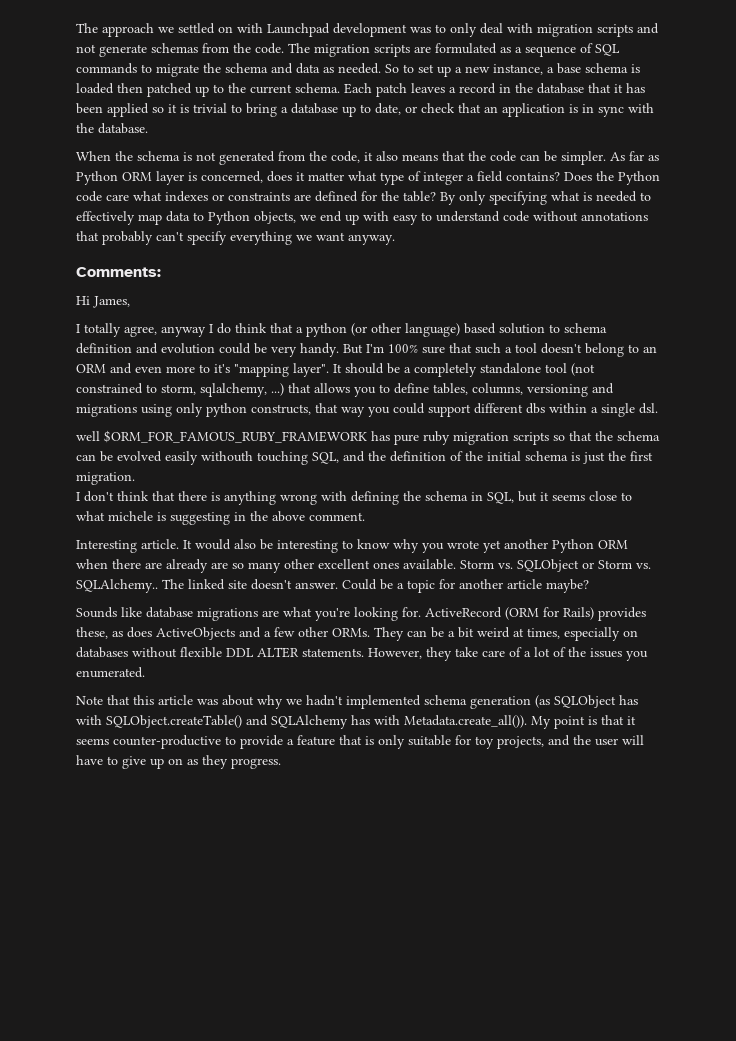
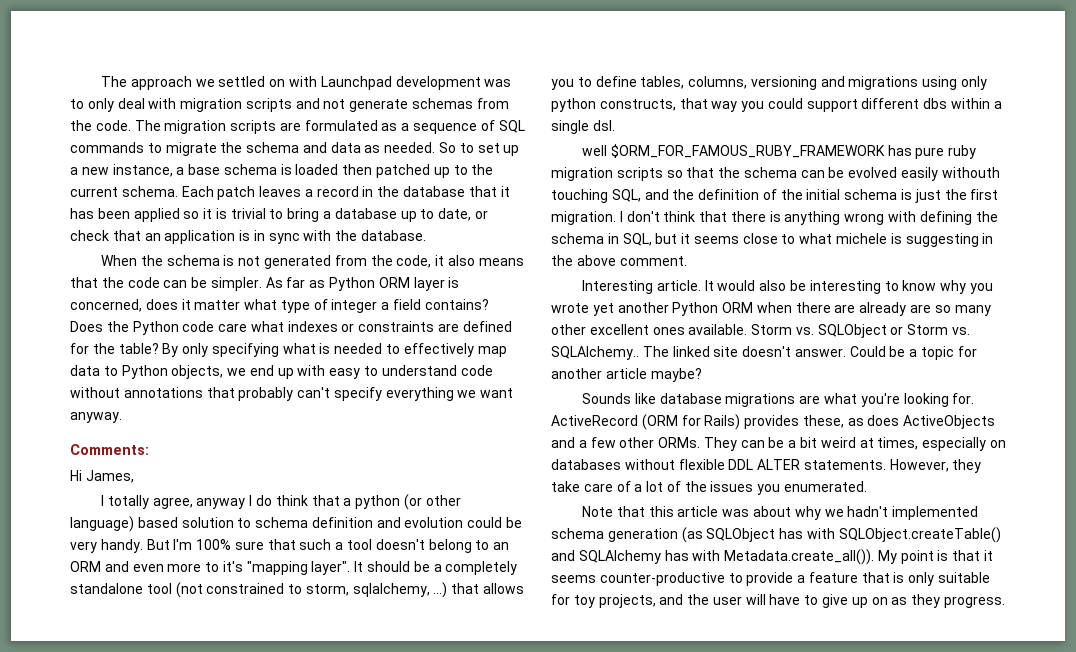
- well $ORM_FOR_FAMOUS_RUBY_FRAMEWORK has pure ruby migration scripts so that the schema can be evolved easily withouth touching SQL, and the definition of the initial schema is just the first migration.
- I don't think that there is anything wrong with defining the schema in SQL, but it seems close to what michele is suggesting in the above comment.
+ well $ORM_FOR_FAMOUS_RUBY_FRAMEWORK has pure ruby migration scripts so that the schema can be evolved easily withouth touching SQL, and the definition of the initial schema is just the first migration. I don't think that there is anything wrong with defining the schema in SQL, but it seems close to what michele is suggesting in the above comment.

